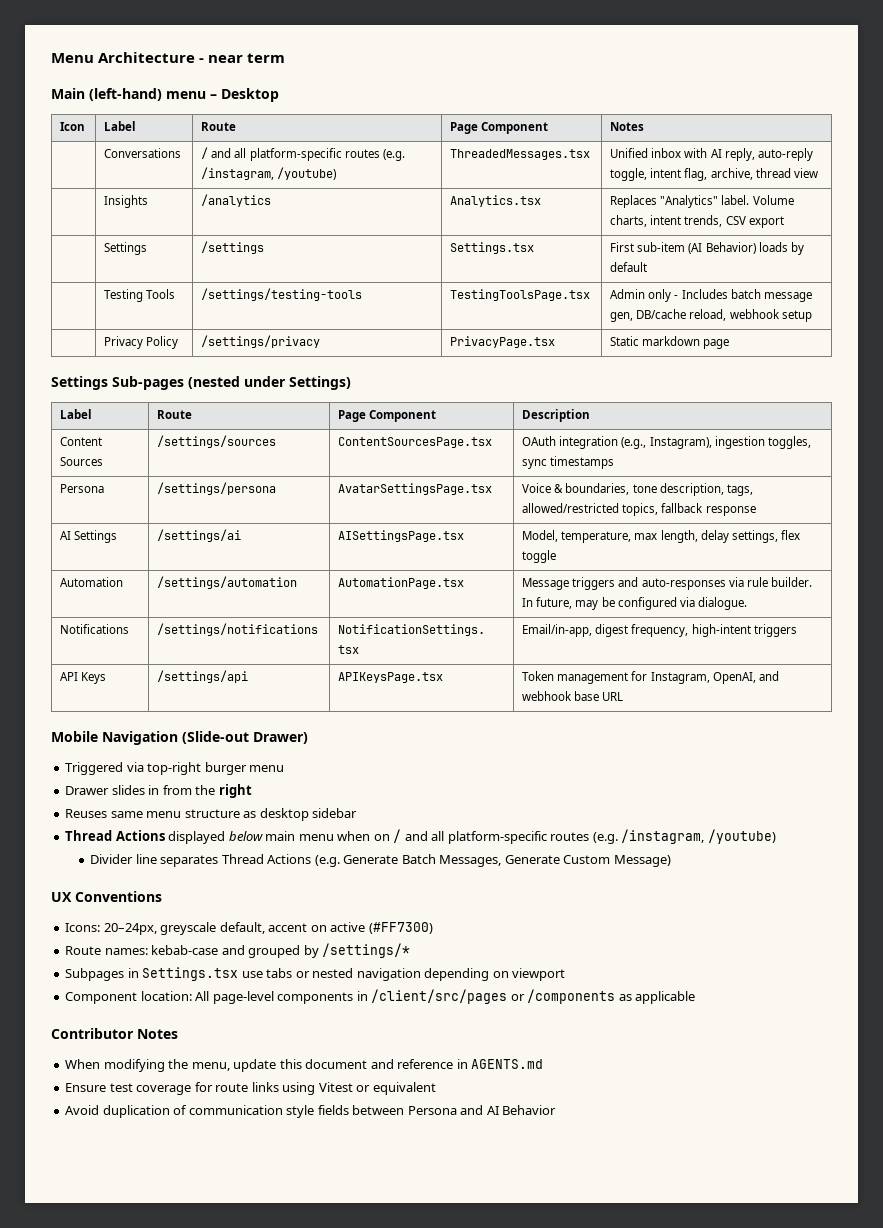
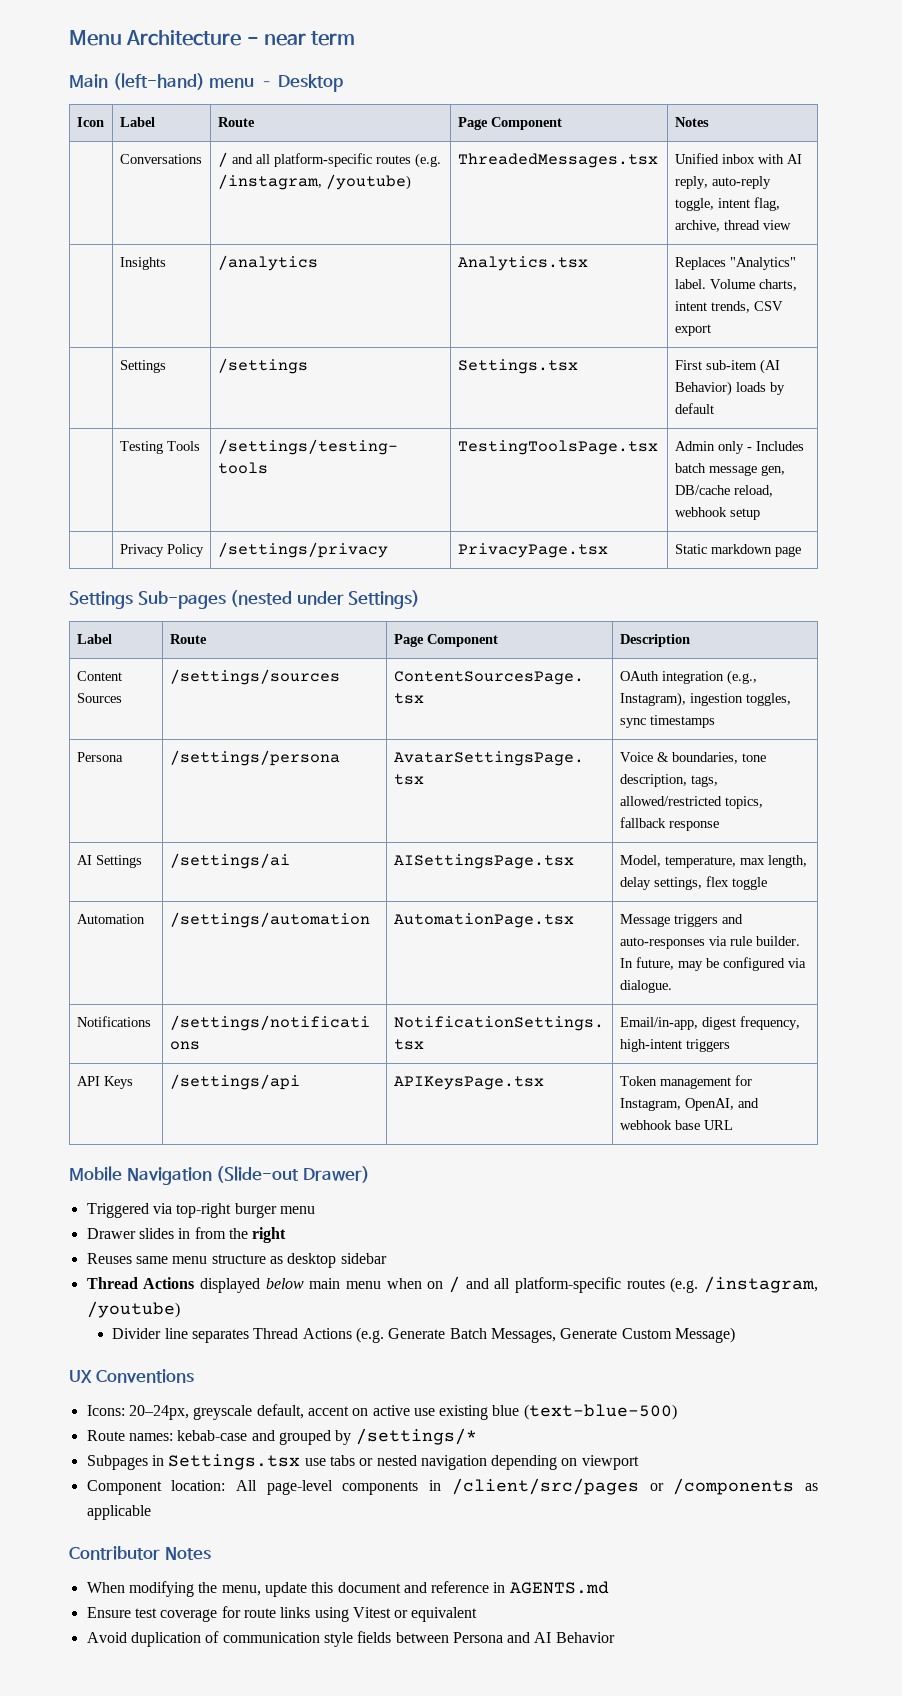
- Icons: 20–24px, greyscale default, accent on active (#FF7300)
+ Icons: 20–24px, greyscale default, accent on active use existing blue (text-blue-500)

